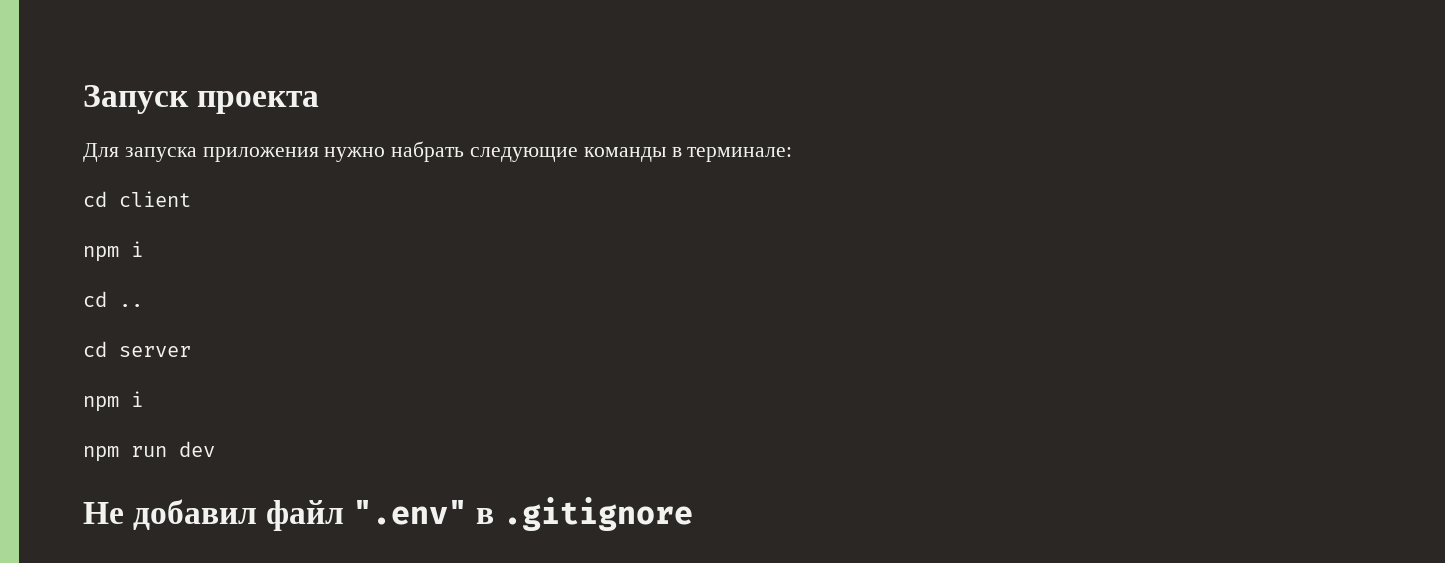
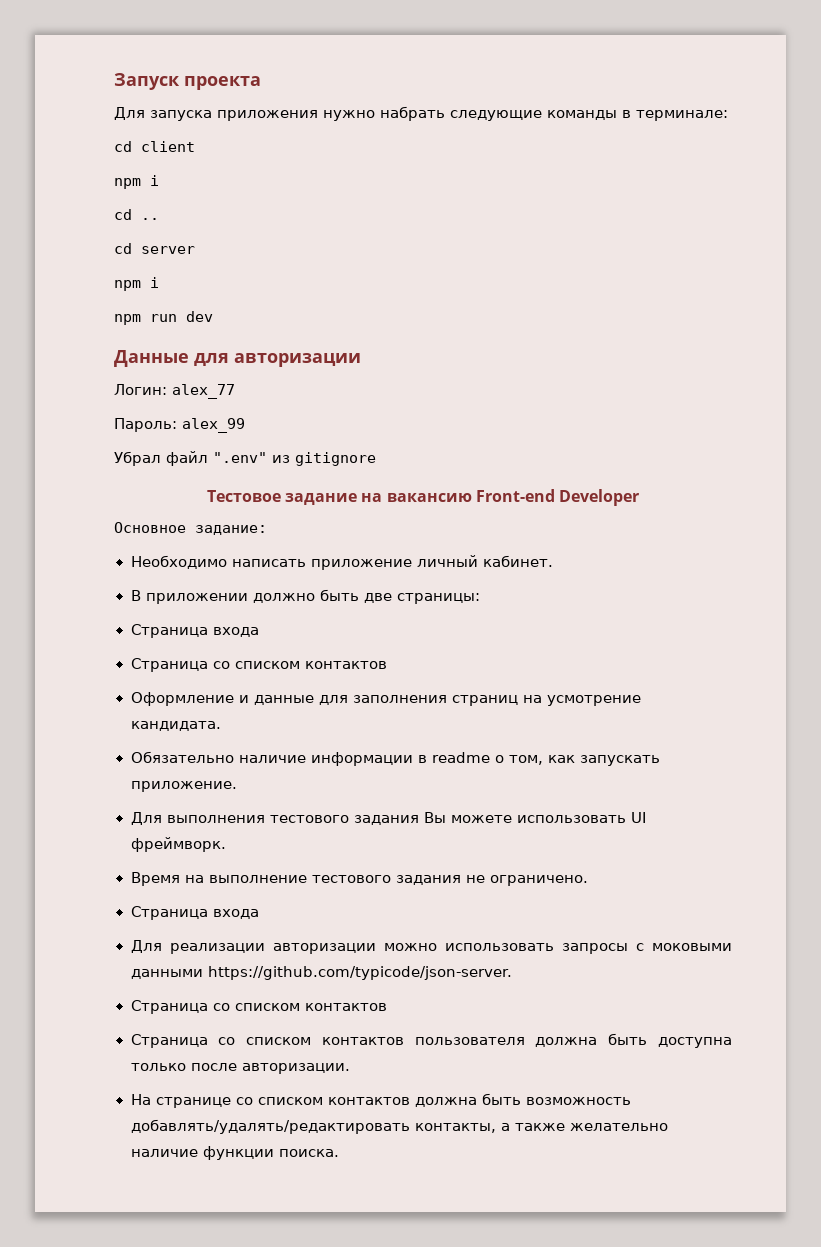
- Не добавил файл ".env" в .gitignore
+ Данные для авторизации
+ Логин: alex_77
+ Пароль: alex_99
+ Убрал файл ".env" из gitignore
+ Тестовое задание на вакансию Front-end Developer
+ Основное задание:
+ Необходимо написать приложение личный кабинет.
+ В приложении должно быть две страницы:
+ Страница входа
+ Страница со списком контактов
+ Оформление и данные для заполнения страниц на усмотрение кандидата.
+ Обязательно наличие информации в readme о том, как запускать приложение.
+ Для выполнения тестового задания Вы можете использовать UI фреймворк.
+ Время на выполнение тестового задания не ограничено.
+ Страница входа
+ Для реализации авторизации можно использовать запросы с моковыми данными https://github.com/typicode/json-server.
+ Страница со списком контактов
+ Страница со списком контактов пользователя должна быть доступна только после авторизации.
+ На странице со списком контактов должна быть возможность добавлять/удалять/редактировать контакты, а также желательно наличие функции поиска.

